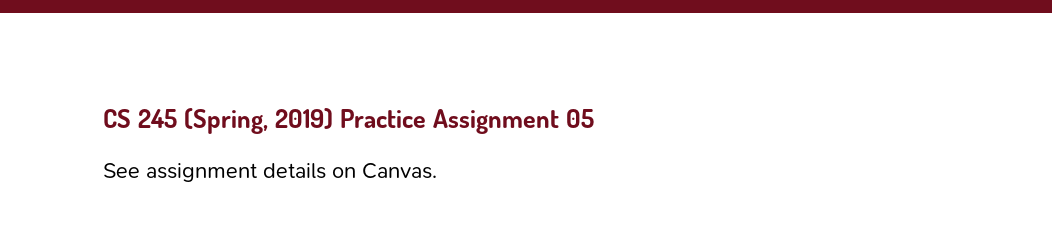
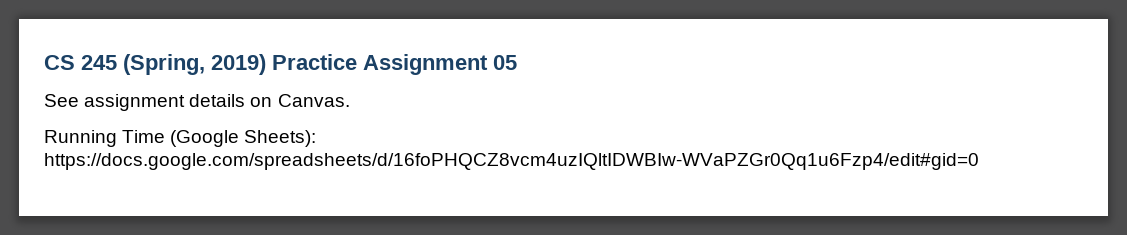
+ Running Time (Google Sheets): https://docs.google.com/spreadsheets/d/16foPHQCZ8vcm4uzIQltIDWBIw-WVaPZGr0Qq1u6Fzp4/edit#gid=0

